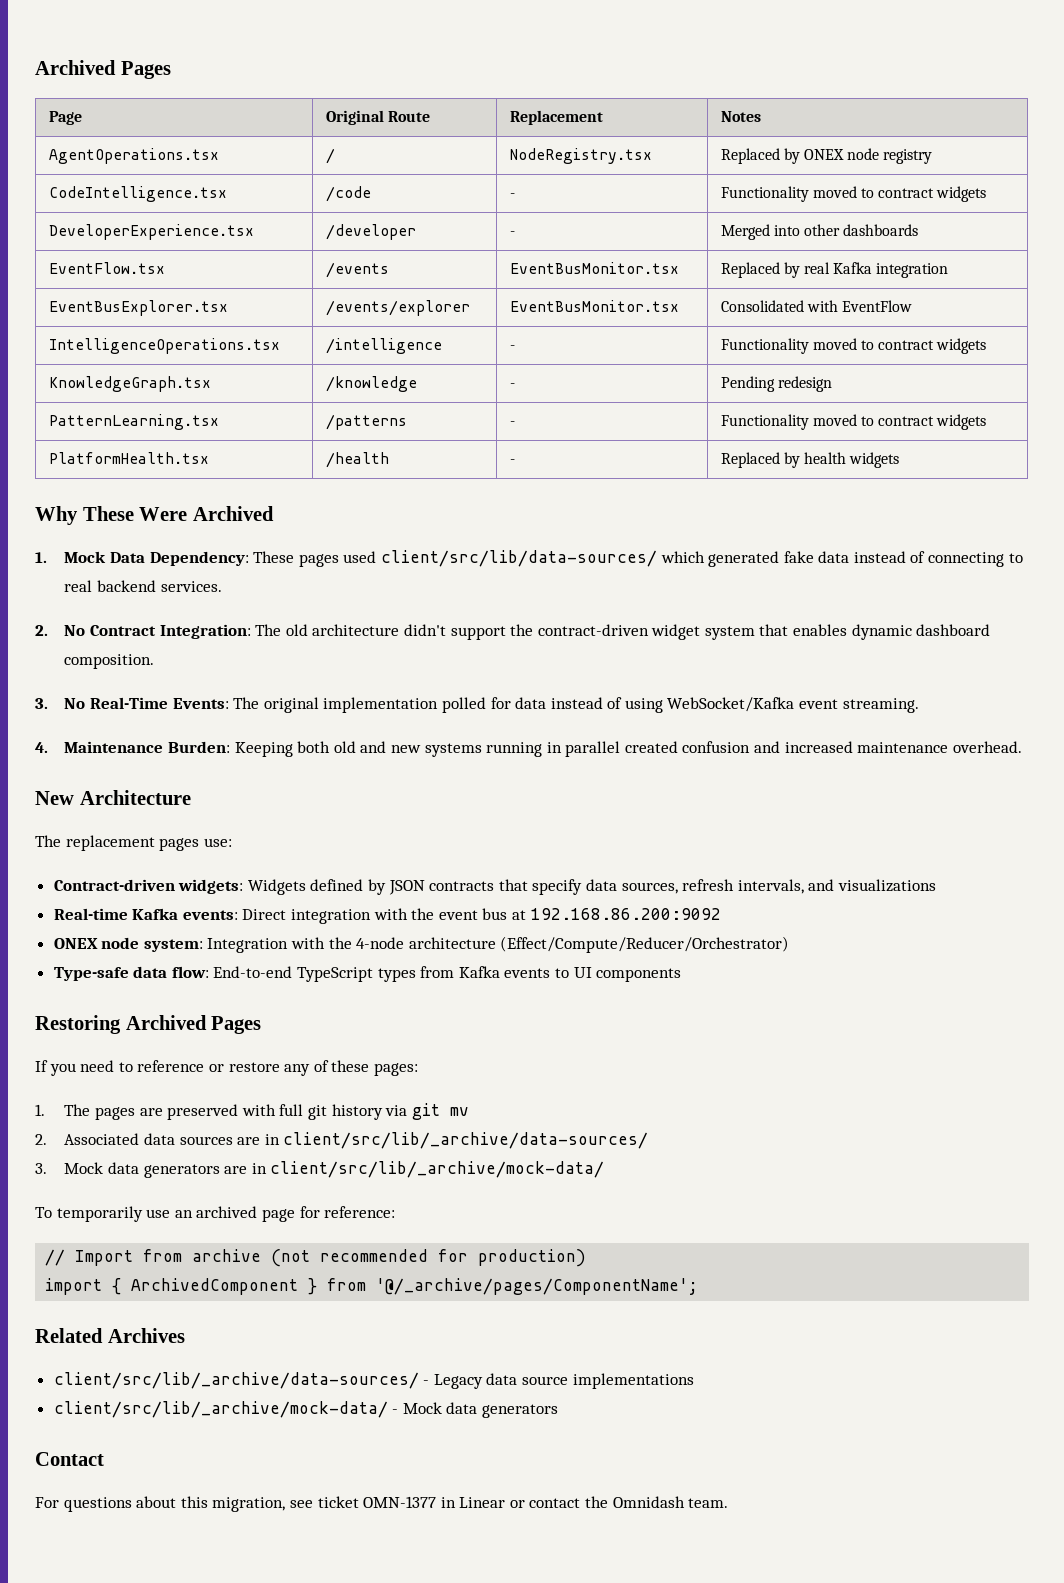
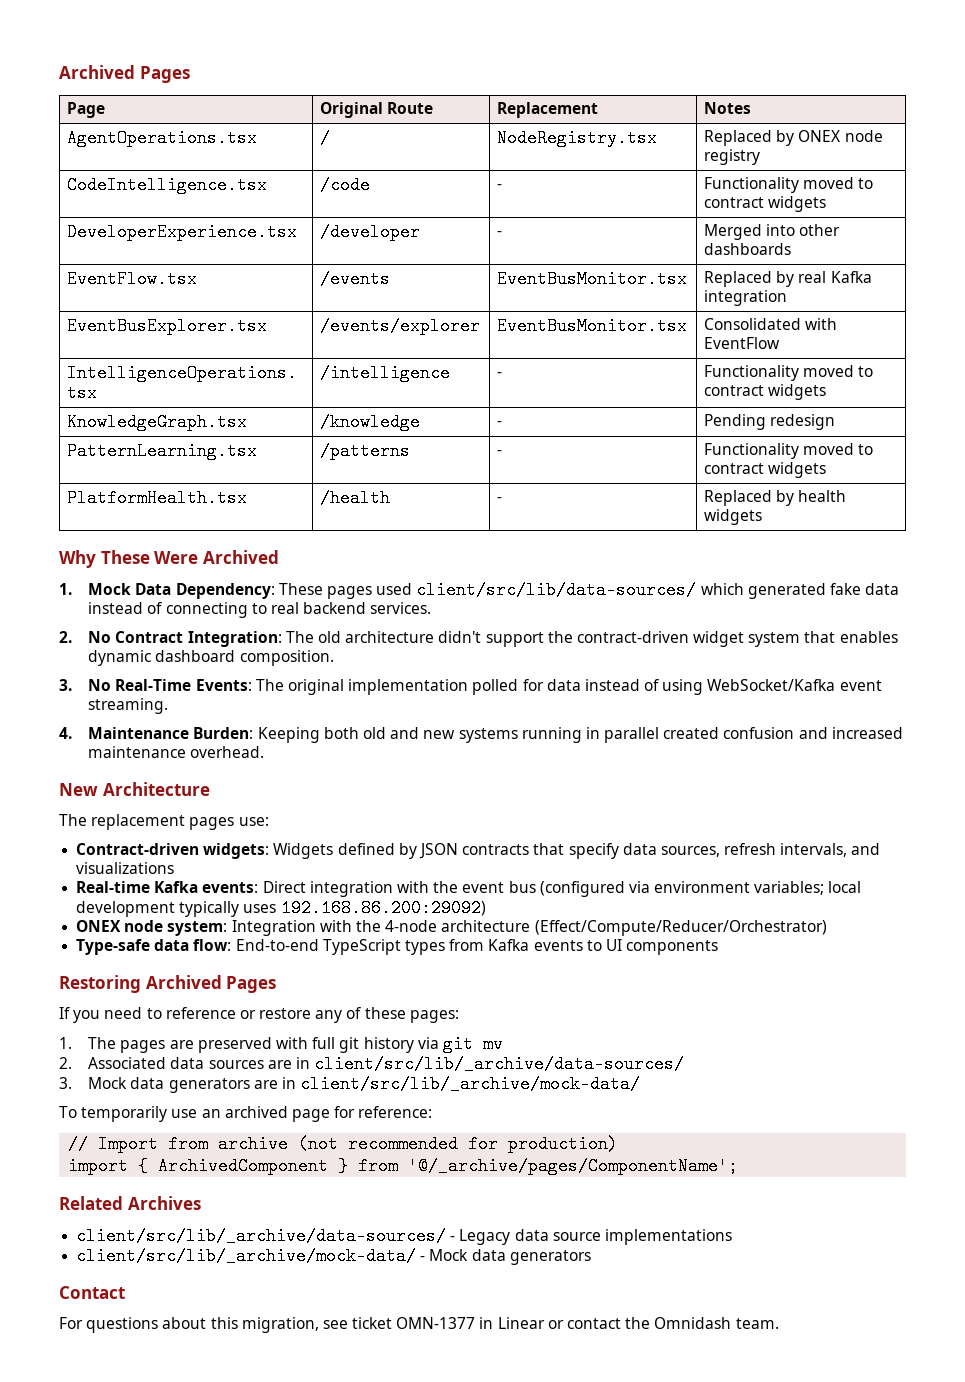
- Real-time Kafka events: Direct integration with the event bus at 192.168.86.200:9092
+ Real-time Kafka events: Direct integration with the event bus (configured via environment variables; local development typically uses 192.168.86.200:29092)

